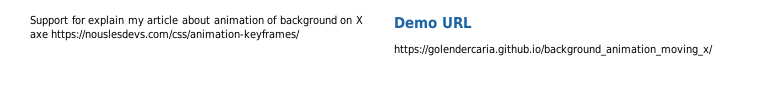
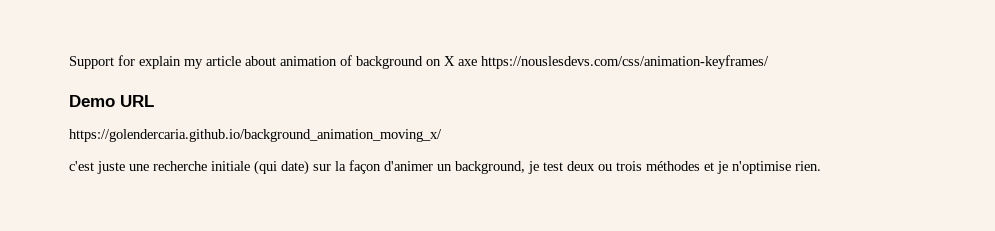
+ c'est juste une recherche initiale (qui date) sur la façon d'animer un background, je test deux ou trois méthodes et je n'optimise rien.

